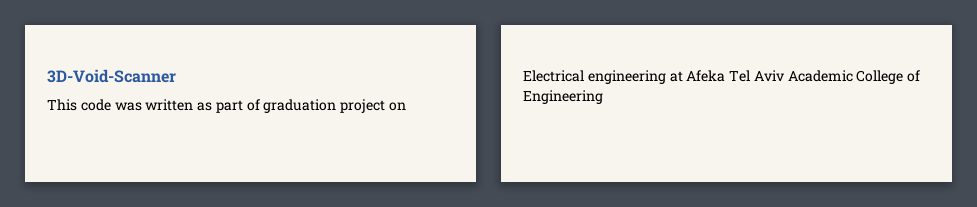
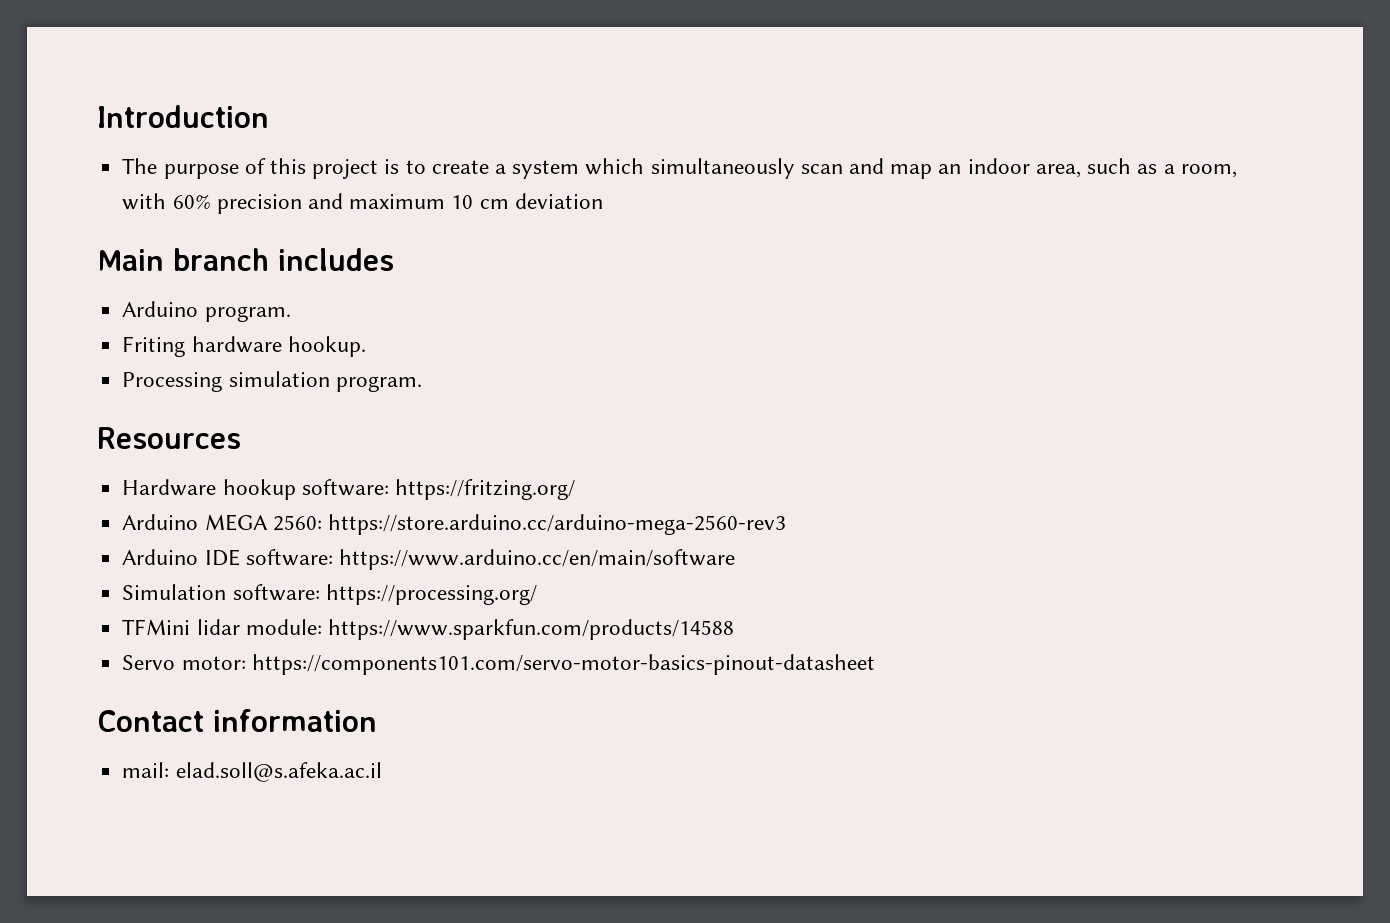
- 3D-Void-Scanner
- This code was written as part of graduation project on Electrical engineering at Afeka Tel Aviv Academic College of Engineering
+ Introduction
+ The purpose of this project is to create a system which simultaneously scan and map an indoor area, such as a room, with 60% precision and maximum 10 cm deviation
+ Main branch includes
+ Arduino program.
+ Friting hardware hookup.
+ Processing simulation program.
+ Resources
+ Hardware hookup software: https://fritzing.org/
+ Arduino MEGA 2560: https://store.arduino.cc/arduino-mega-2560-rev3
+ Arduino IDE software: https://www.arduino.cc/en/main/software
+ Simulation software: https://processing.org/
+ TFMini lidar module: https://www.sparkfun.com/products/14588
+ Servo motor: https://components101.com/servo-motor-basics-pinout-datasheet
+ Contact information
+ mail: elad.soll@s.afeka.ac.il

